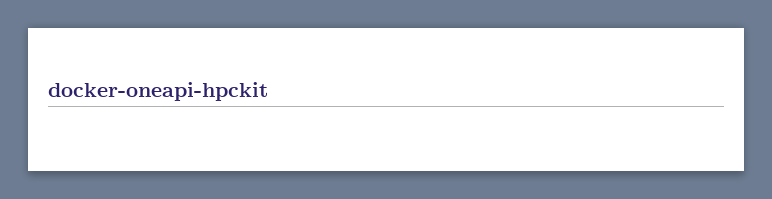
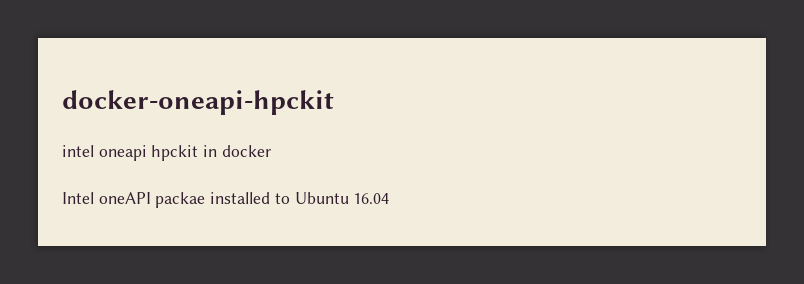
+ intel oneapi hpckit in docker
+ Intel oneAPI packae installed to Ubuntu 16.04

